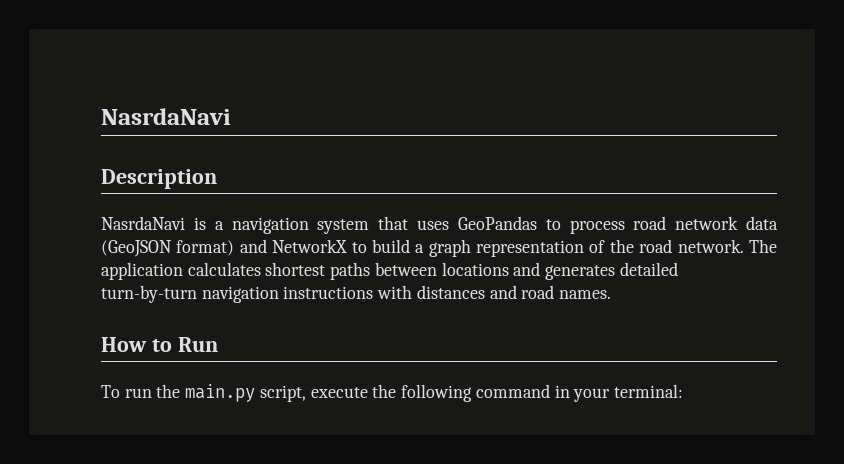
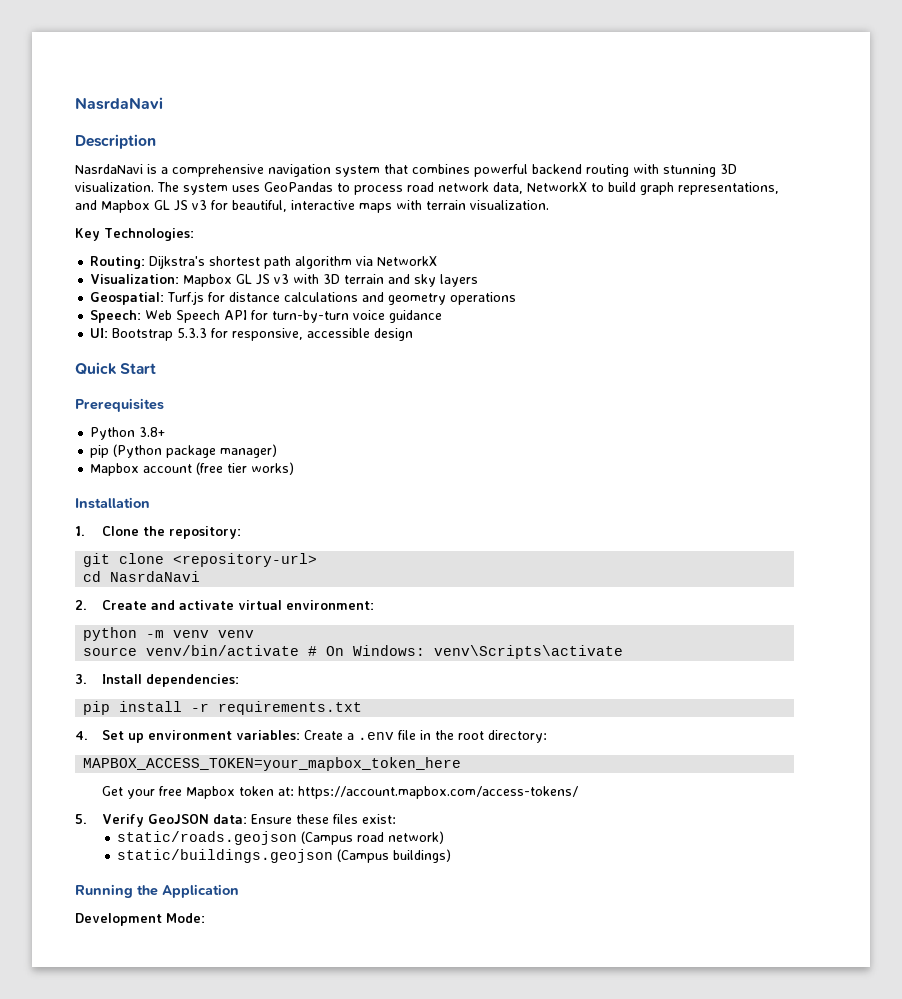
- NasrdaNavi is a navigation system that uses GeoPandas to process road network data (GeoJSON format) and NetworkX to build a graph representation of the road network. The application calculates shortest paths between locations and generates detailed turn-by-turn navigation instructions with distances and road names.
- How to Run
- To run the main.py script, execute the following command in your terminal:
+ NasrdaNavi is a comprehensive navigation system that combines powerful backend routing with stunning 3D visualization. The system uses GeoPandas to process road network data, NetworkX to build graph representations, and Mapbox GL JS v3 for beautiful, interactive maps with terrain visualization.
+ Key Technologies:
+ Routing: Dijkstra's shortest path algorithm via NetworkX
+ Visualization: Mapbox GL JS v3 with 3D terrain and sky layers
+ Geospatial: Turf.js for distance calculations and geometry operations
+ Speech: Web Speech API for turn-by-turn voice guidance
+ UI: Bootstrap 5.3.3 for responsive, accessible design
+ Quick Start
+ Prerequisites
+ Python 3.8+
+ pip (Python package manager)
+ Mapbox account (free tier works)
+ Installation
+ 1. Clone the repository:
+ git clone <repository-url>
+ cd NasrdaNavi
+ 2. Create and activate virtual environment:
+ python -m venv venv
+ source venv/bin/activate # On Windows: venv\Scripts\activate
+ 3. Install dependencies:
+ pip install -r requirements.txt
+ 4. Set up environment variables: Create a .env file in the root directory:
+ MAPBOX_ACCESS_TOKEN=your_mapbox_token_here
+ Get your free Mapbox token at: https://account.mapbox.com/access-tokens/
+ 5. Verify GeoJSON data: Ensure these files exist:
+ static/roads.geojson (Campus road network)
+ static/buildings.geojson (Campus buildings)
+ Running the Application
+ Development Mode:

